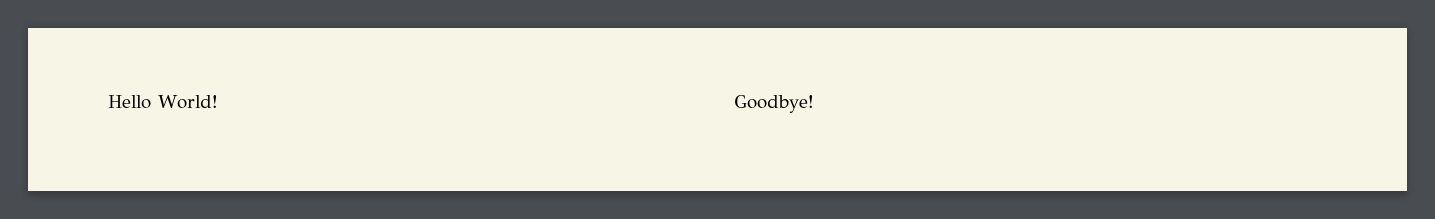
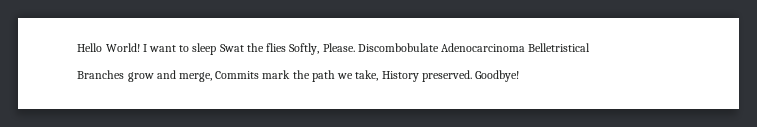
- Hello World!
- Goodbye!
+ Hello World! I want to sleep Swat the flies Softly, Please. Discombobulate Adenocarcinoma Belletristical
+ Branches grow and merge, Commits mark the path we take, History preserved. Goodbye!

